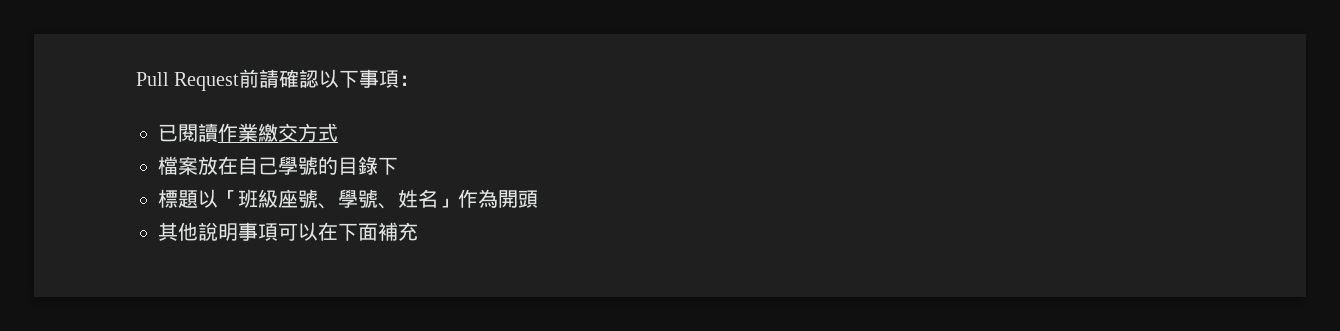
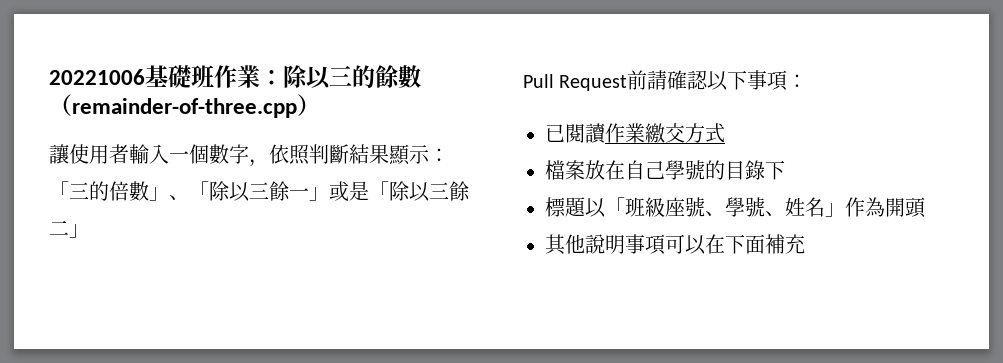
+ 20221006基礎班作業：除以三的餘數（remainder-of-three.cpp）
+ 讓使用者輸入一個數字，依照判斷結果顯示：「三的倍數」、「除以三餘一」或是「除以三餘二」

